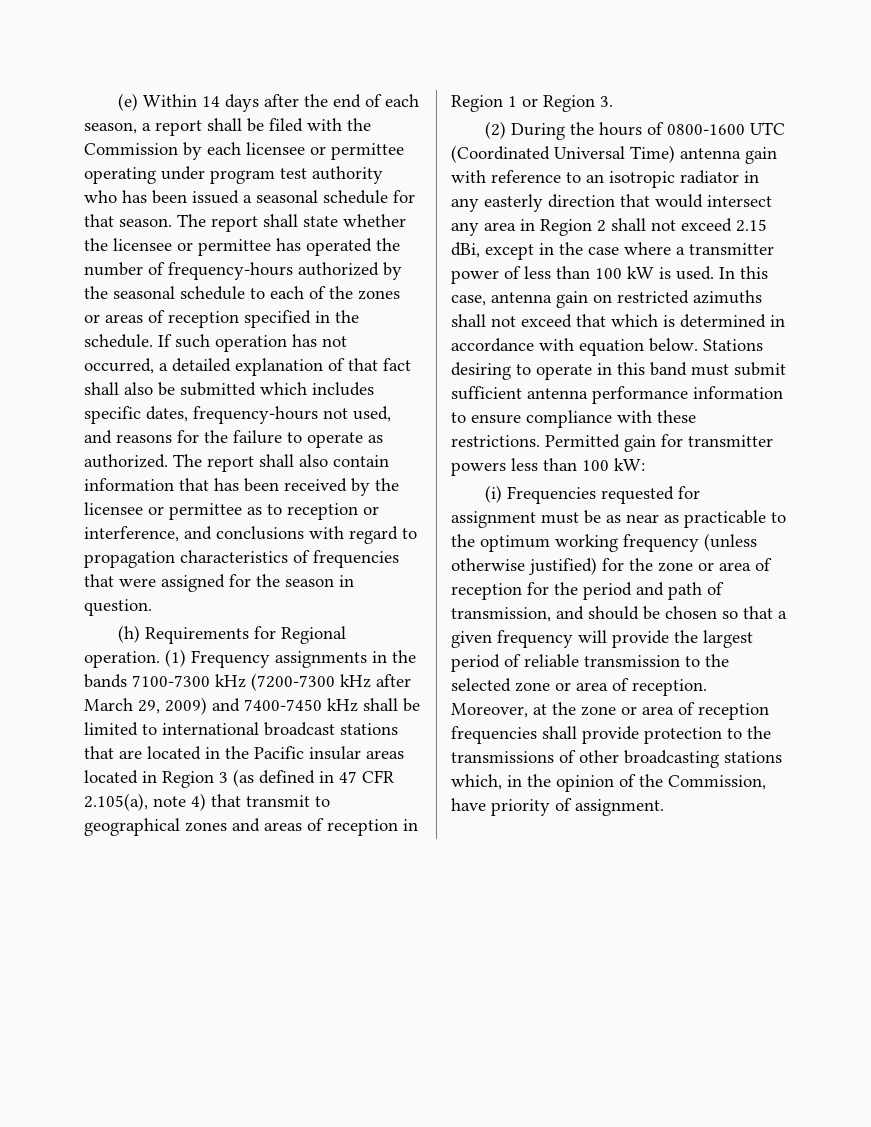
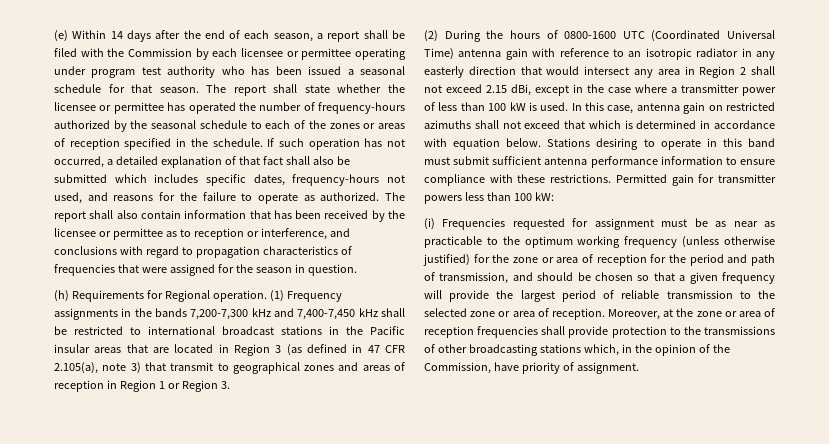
- (1) Frequency assignments in the bands 7100-7300 kHz (7200-7300 kHz after March 29, 2009) and 7400-7450 kHz shall be limited to international broadcast stations that are located in the Pacific insular areas located in Region 3 (as defined in 47 CFR 2.105(a), note 4) that transmit to geographical zones and areas of reception in Region 1 or Region 3.
+ (1) Frequency assignments in the bands 7,200-7,300 kHz and 7,400-7,450 kHz shall be restricted to international broadcast stations in the Pacific insular areas that are located in Region 3 (as defined in 47 CFR 2.105(a), note 3) that transmit to geographical zones and areas of reception in Region 1 or Region 3.

